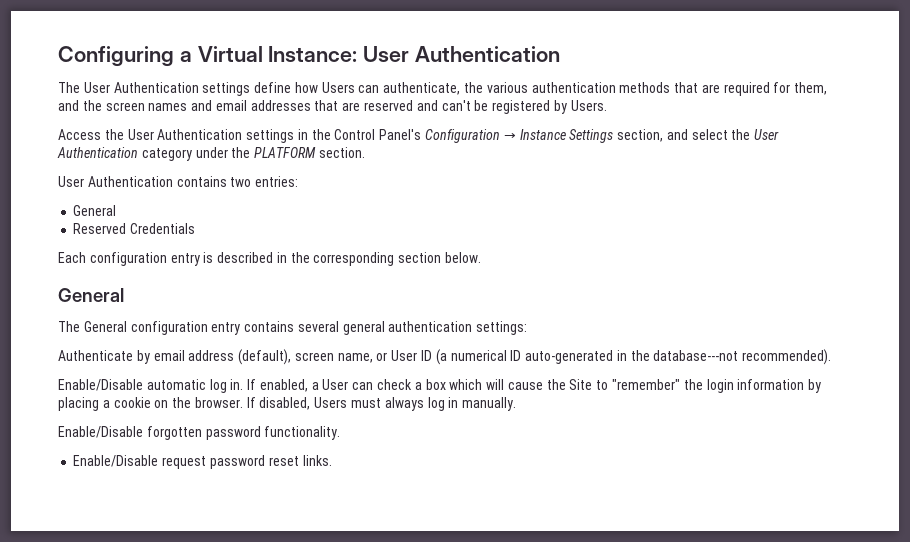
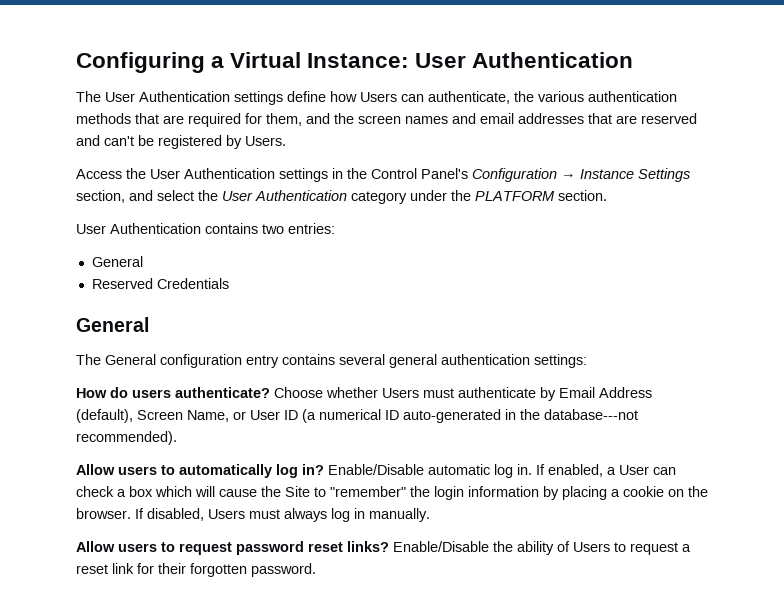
- Each configuration entry is described in the corresponding section below.
- Authenticate by email address (default), screen name, or User ID (a numerical ID auto-generated in the database---not recommended).
+ How do users authenticate? Choose whether Users must authenticate by Email Address (default), Screen Name, or User ID (a numerical ID auto-generated in the database---not recommended).
+ Allow users to automatically log in?
- Enable/Disable forgotten password functionality.
- Enable/Disable request password reset links.
+ Allow users to request password reset links? Enable/Disable the ability of Users to request a reset link for their forgotten password.

